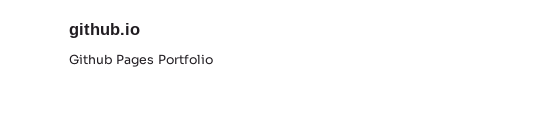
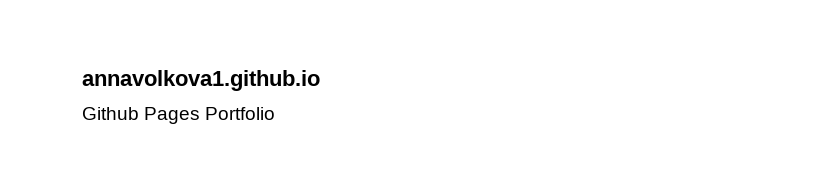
- github.io
+ annavolkova1.github.io

